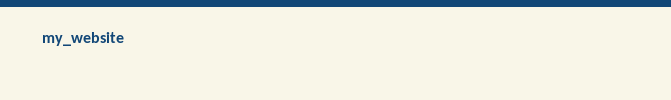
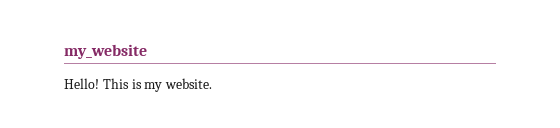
+ Hello! This is my website.

